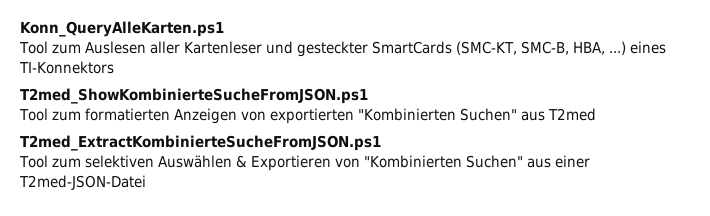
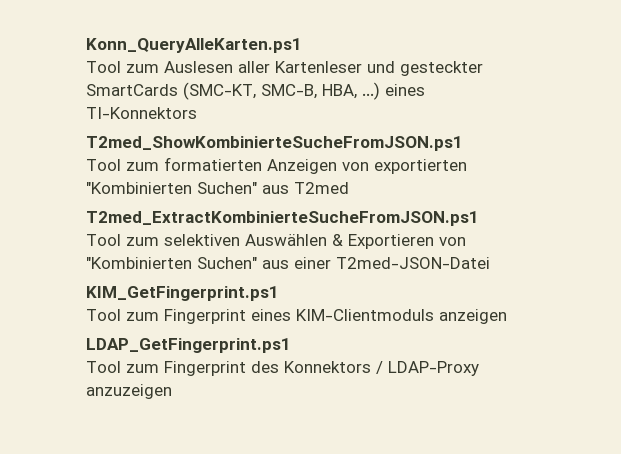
+ KIM_GetFingerprint.ps1
+ Tool zum Fingerprint eines KIM-Clientmoduls anzeigen
+ LDAP_GetFingerprint.ps1
+ Tool zum Fingerprint des Konnektors / LDAP-Proxy anzuzeigen

